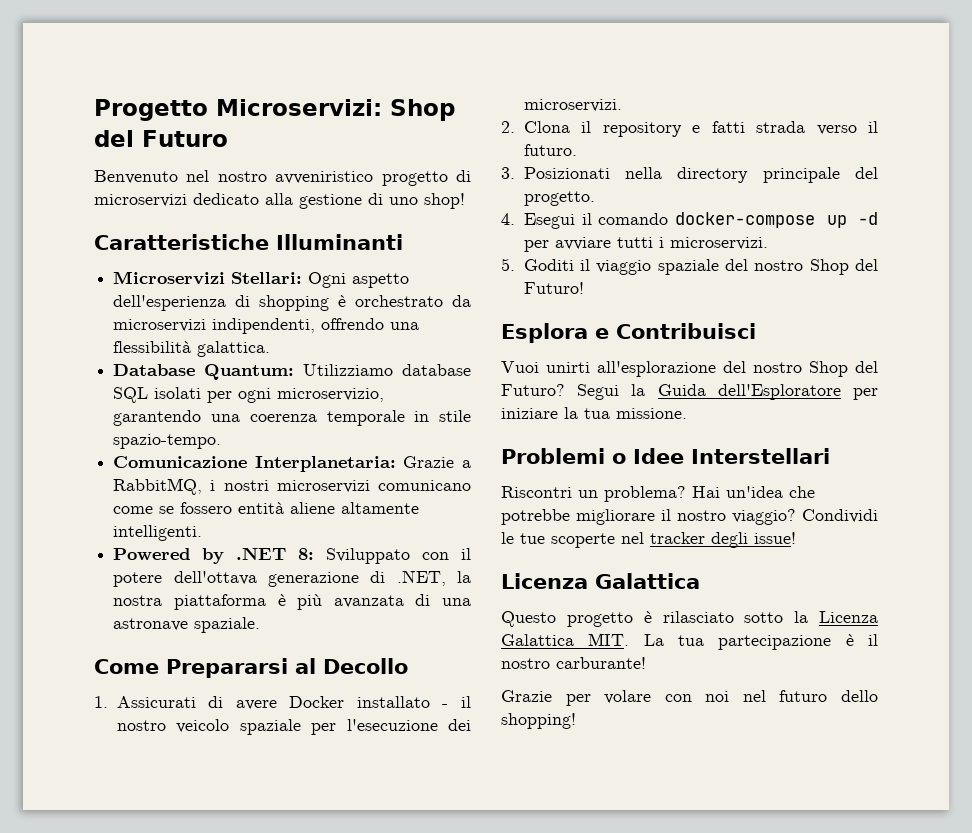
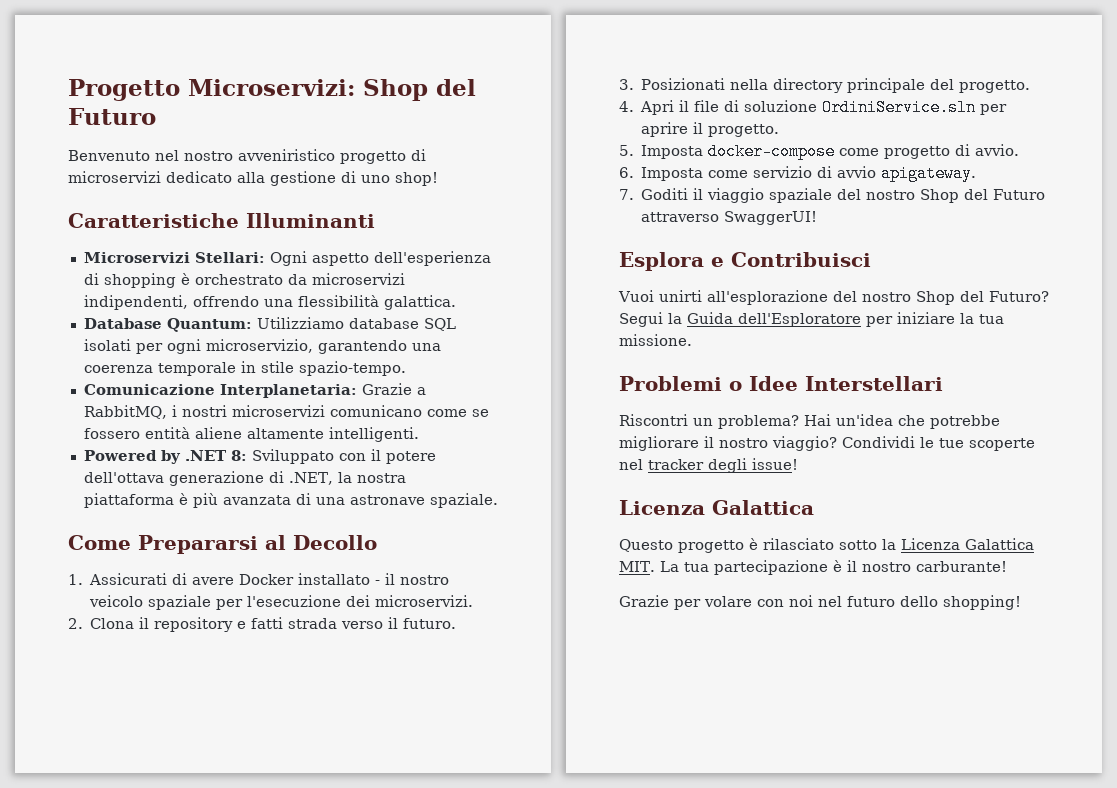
- 4. Esegui il comando docker-compose up -d per avviare tutti i microservizi.
- 5. Goditi il viaggio spaziale del nostro Shop del Futuro!
+ 4. Apri il file di soluzione OrdiniService.sln per aprire il progetto.
+ 5. Imposta docker-compose come progetto di avvio.
+ 6. Imposta come servizio di avvio apigateway.
+ 7. Goditi il viaggio spaziale del nostro Shop del Futuro attraverso SwaggerUI!

